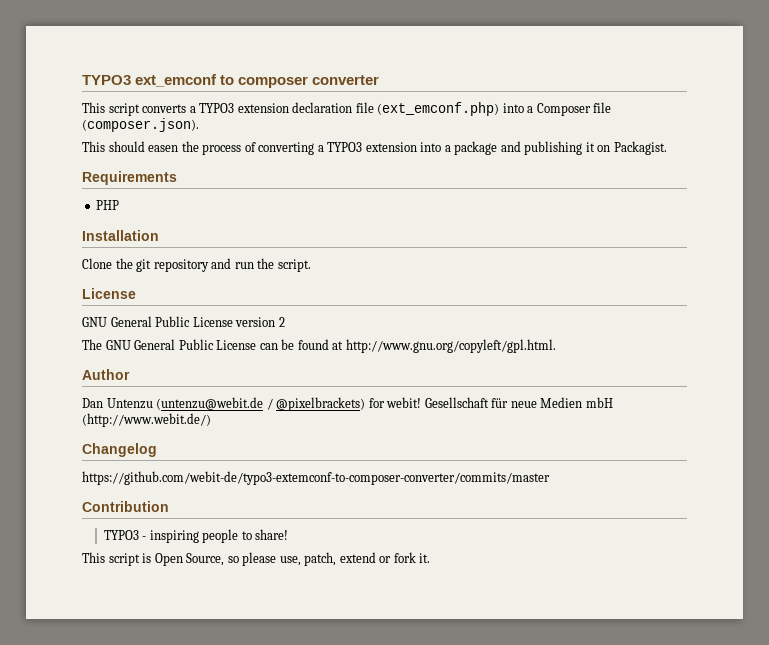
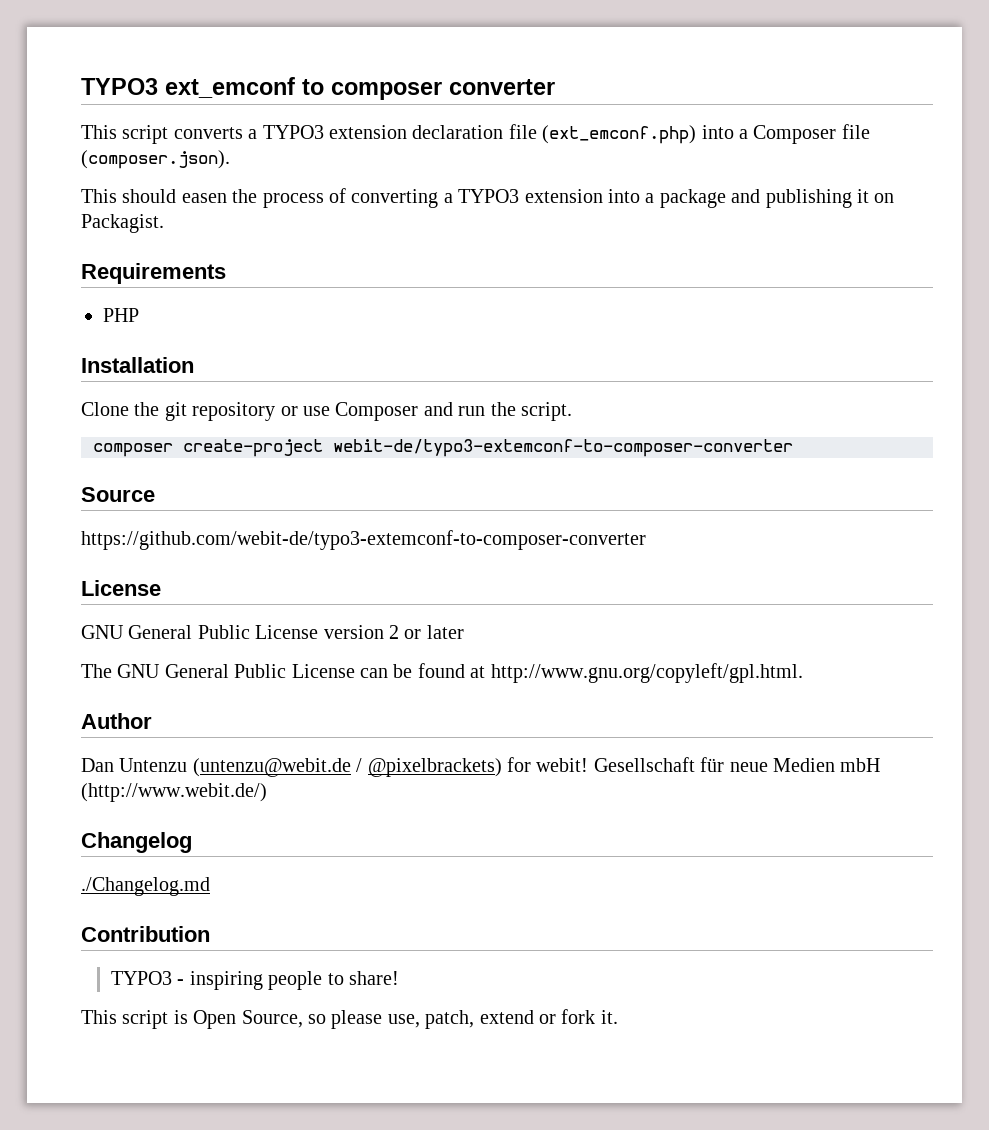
- Clone the git repository and run the script.
+ Clone the git repository or use Composer and run the script.
+ composer create-project webit-de/typo3-extemconf-to-composer-converter
+ Source
+ https://github.com/webit-de/typo3-extemconf-to-composer-converter
- GNU General Public License version 2
+ GNU General Public License version 2 or later
- https://github.com/webit-de/typo3-extemconf-to-composer-converter/commits/master
+ ./Changelog.md

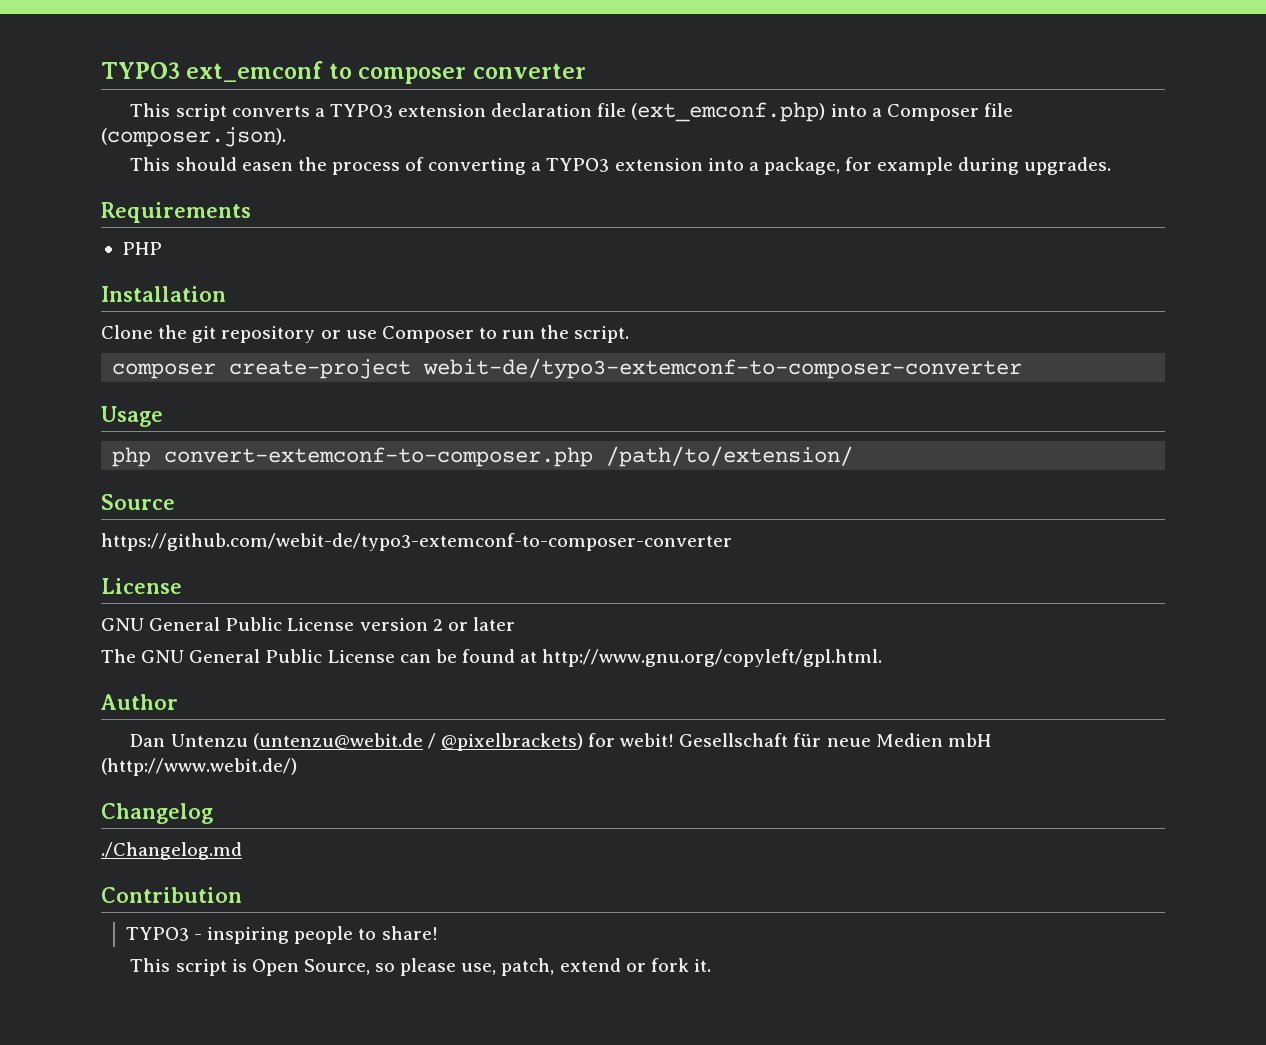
- This should easen the process of converting a TYPO3 extension into a package and publishing it on Packagist.
+ This should easen the process of converting a TYPO3 extension into a package, for example during upgrades.
- Clone the git repository or use Composer and run the script.
+ Clone the git repository or use Composer to run the script.
+ Usage
+ php convert-extemconf-to-composer.php /path/to/extension/

